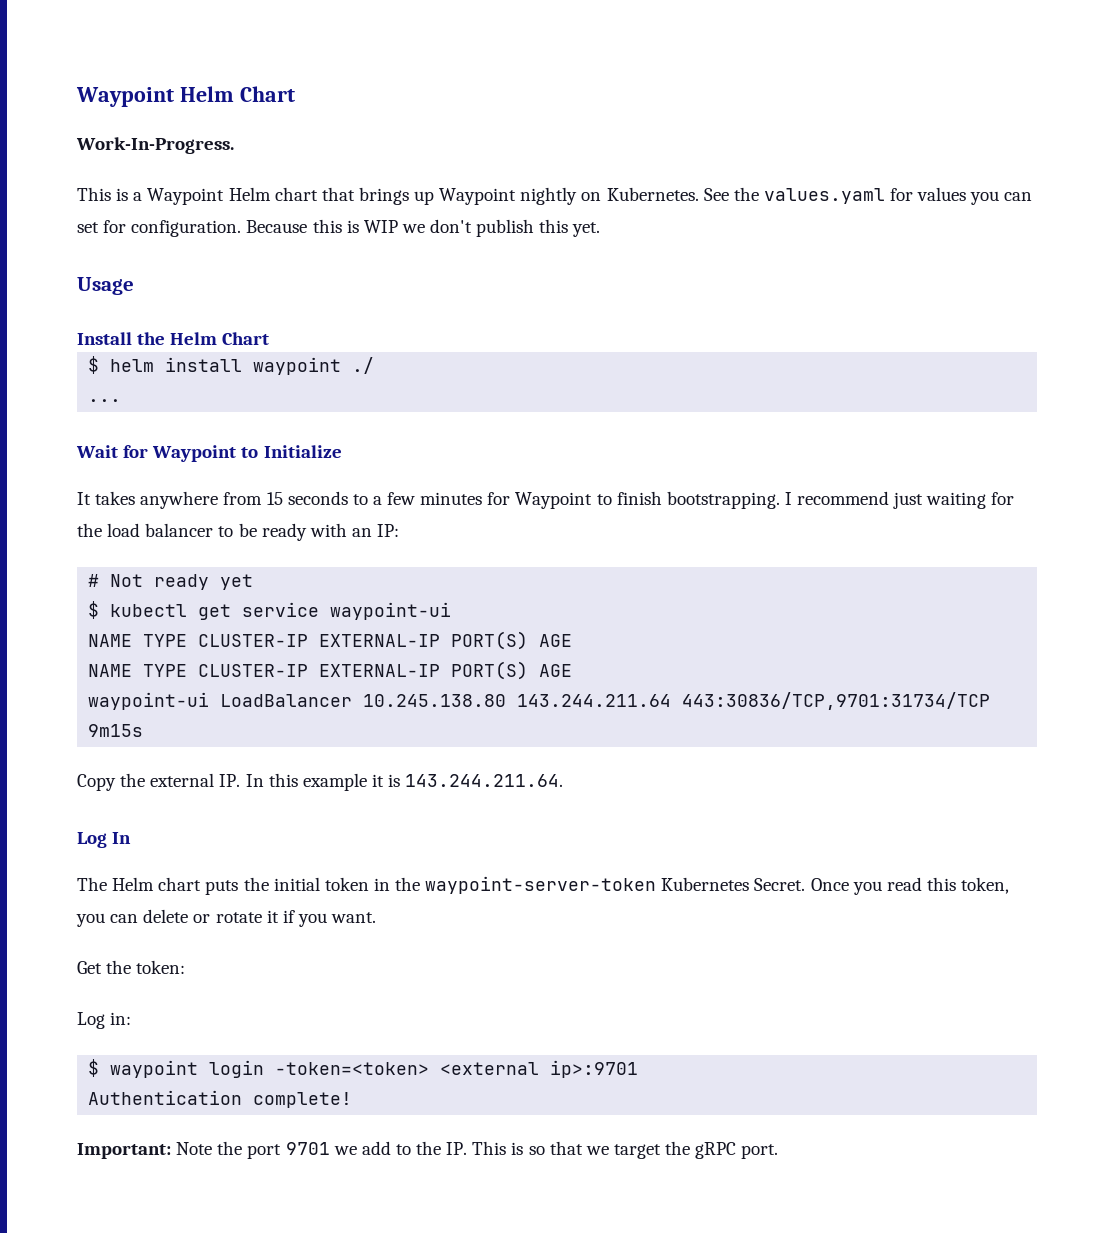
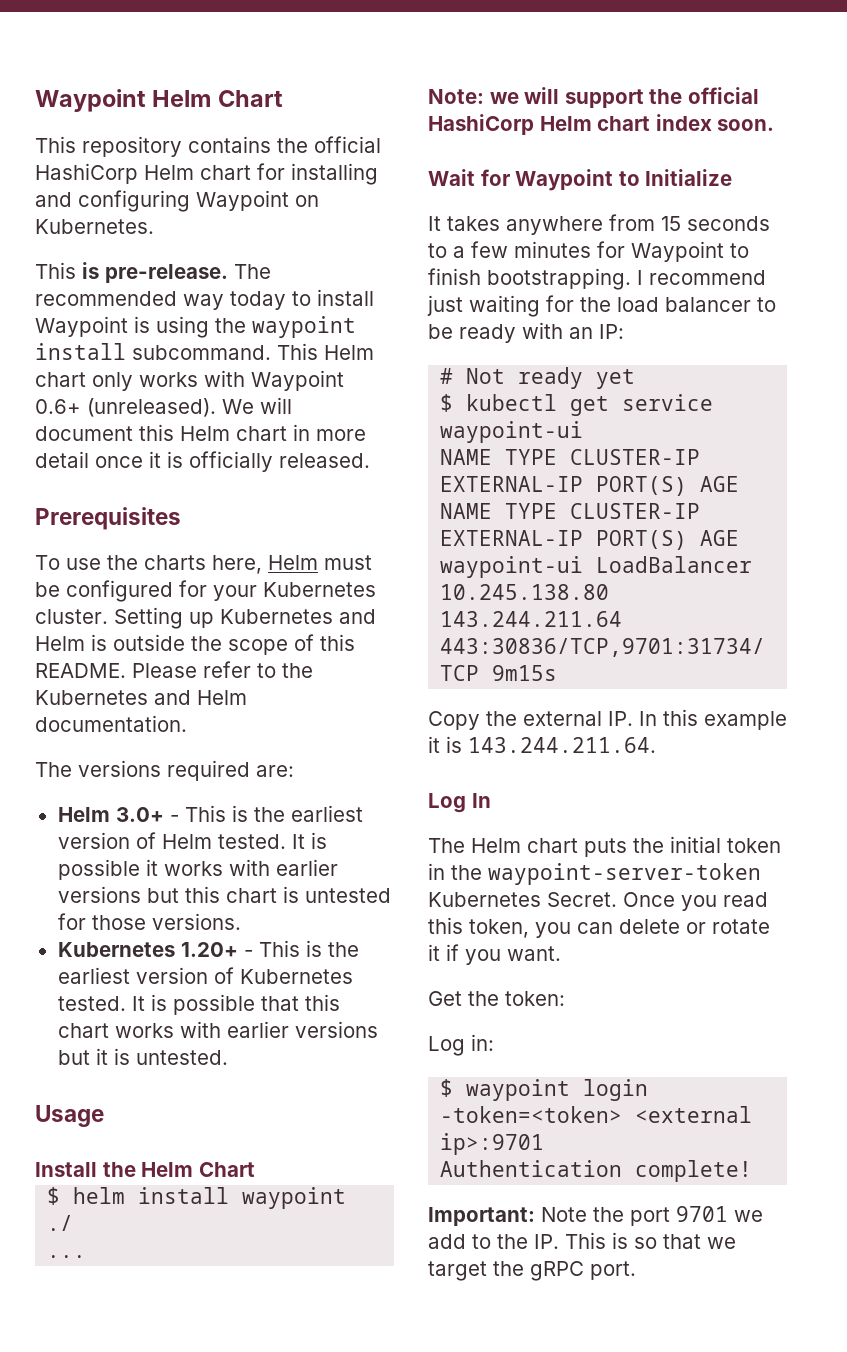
- Work-In-Progress.
- This is a Waypoint Helm chart that brings up Waypoint nightly on Kubernetes. See the values.yaml for values you can set for configuration. Because this is WIP we don't publish this yet.
+ This repository contains the official HashiCorp Helm chart for installing and configuring Waypoint on Kubernetes.
+ This is pre-release. The recommended way today to install Waypoint is using the waypoint install subcommand. This Helm chart only works with Waypoint 0.6+ (unreleased). We will document this Helm chart in more detail once it is officially released.
+ Prerequisites
+ To use the charts here, Helm must be configured for your Kubernetes cluster. Setting up Kubernetes and Helm is outside the scope of this README. Please refer to the Kubernetes and Helm documentation.
+ The versions required are:
+ Helm 3.0+ - This is the earliest version of Helm tested. It is possible it works with earlier versions but this chart is untested for those versions.
+ Kubernetes 1.20+ - This is the earliest version of Kubernetes tested. It is possible that this chart works with earlier versions but it is untested.
+ Note: we will support the official HashiCorp Helm chart index soon.

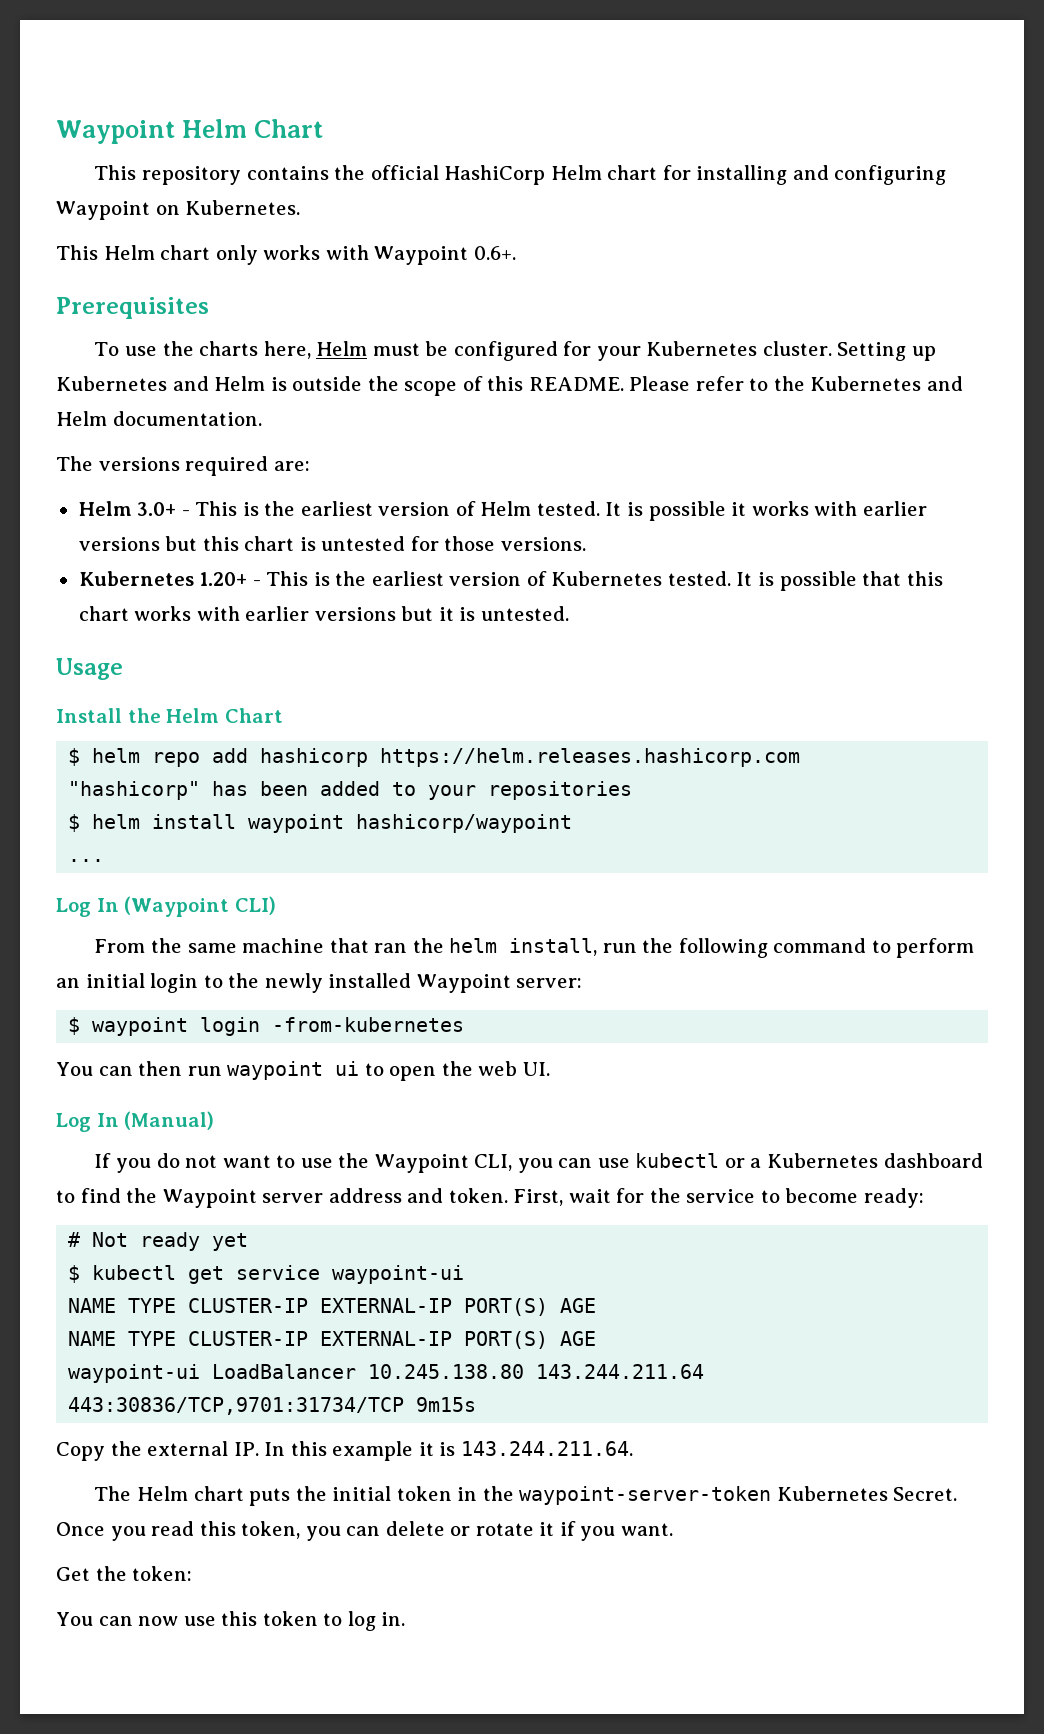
- This is pre-release. The recommended way today to install Waypoint is using the waypoint install subcommand. This Helm chart only works with Waypoint 0.6+ (unreleased). We will document this Helm chart in more detail once it is officially released.
+ This Helm chart only works with Waypoint 0.6+.
+ $ helm repo add hashicorp https://helm.releases.hashicorp.com
+ "hashicorp" has been added to your repositories
- $ helm install waypoint ./
+ $ helm install waypoint hashicorp/waypoint
- Note: we will support the official HashiCorp Helm chart index soon.
- Wait for Waypoint to Initialize
- It takes anywhere from 15 seconds to a few minutes for Waypoint to finish bootstrapping. I recommend just waiting for the load balancer to be ready with an IP:
+ Log In (Waypoint CLI)
+ From the same machine that ran the helm install, run the following command to perform an initial login to the newly installed Waypoint server:
+ $ waypoint login -from-kubernetes
+ You can then run waypoint ui to open the web UI.
+ Log In (Manual)
+ If you do not want to use the Waypoint CLI, you can use kubectl or a Kubernetes dashboard to find the Waypoint server address and token. First, wait for the service to become ready:
- Log In
- Log in:
- $ waypoint login -token=<token> <external ip>:9701
- Authentication complete!
- Important: Note the port 9701 we add to the IP. This is so that we target the gRPC port.
+ You can now use this token to log in.

